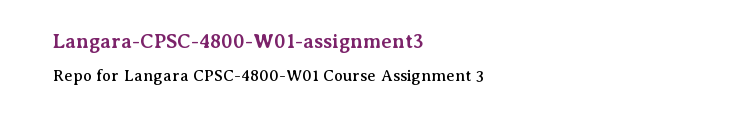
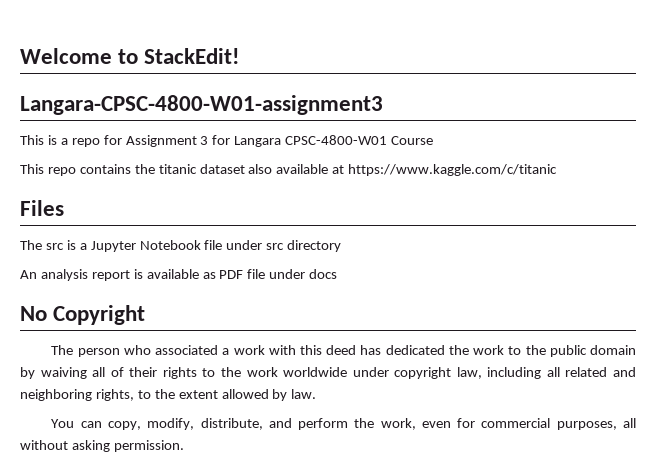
+ Welcome to StackEdit!
  Langara-CPSC-4800-W01-assignment3
- Repo for Langara CPSC-4800-W01 Course Assignment 3
+ This is a repo for Assignment 3 for Langara CPSC-4800-W01 Course
+ This repo contains the titanic dataset also available at https://www.kaggle.com/c/titanic
+ Files
+ The src is a Jupyter Notebook file under src directory
+ An analysis report is available as PDF file under docs
+ No Copyright
+ The person who associated a work with this deed has dedicated the work to the public domain by waiving all of their rights to the work worldwide under copyright law, including all related and neighboring rights, to the extent allowed by law.
+ You can copy, modify, distribute, and perform the work, even for commercial purposes, all without asking permission.

